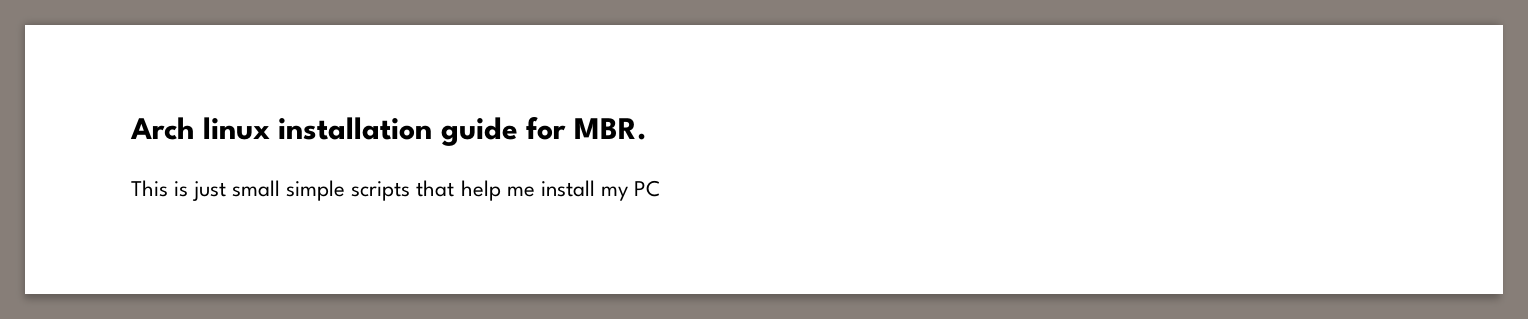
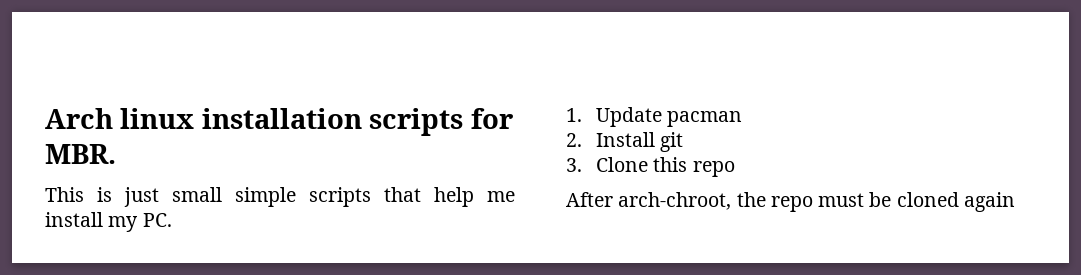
- Arch linux installation guide for MBR.
+ Arch linux installation scripts for MBR.
- This is just small simple scripts that help me install my PC
+ This is just small simple scripts that help me install my PC.
+ 1. Update pacman
+ 2. Install git
+ 3. Clone this repo
+ After arch-chroot, the repo must be cloned again

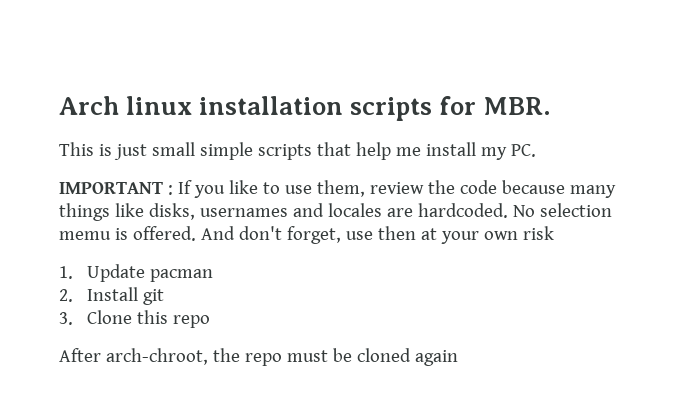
+ IMPORTANT : If you like to use them, review the code because many things like disks, usernames and locales are hardcoded. No selection memu is offered. And don't forget, use then at your own risk

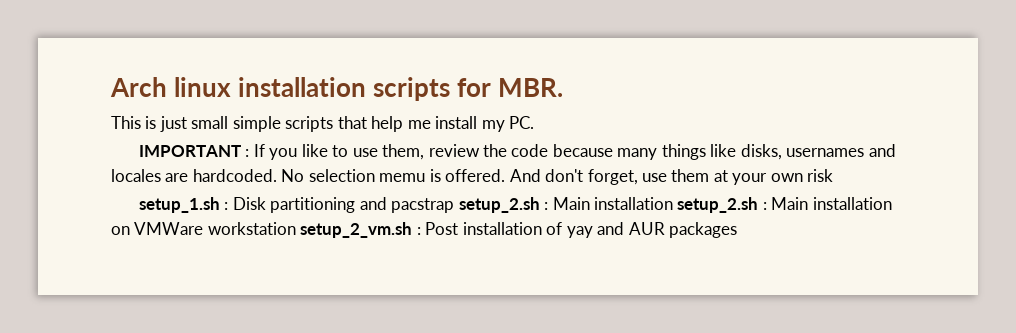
- And don't forget, use then at your own risk
+ And don't forget, use them at your own risk
- 1. Update pacman
- 2. Install git
- 3. Clone this repo
- After arch-chroot, the repo must be cloned again
+ setup_1.sh : Disk partitioning and pacstrap setup_2.sh : Main installation setup_2.sh : Main installation on VMWare workstation setup_2_vm.sh : Post installation of yay and AUR packages

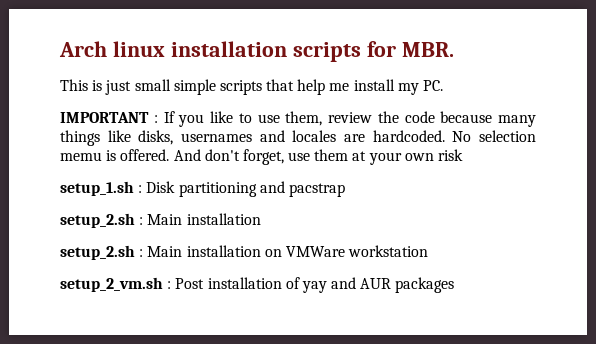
- setup_1.sh : Disk partitioning and pacstrap setup_2.sh : Main installation setup_2.sh : Main installation on VMWare workstation setup_2_vm.sh : Post installation of yay and AUR packages
+ setup_1.sh : Disk partitioning and pacstrap
+ setup_2.sh : Main installation
+ setup_2.sh : Main installation on VMWare workstation
+ setup_2_vm.sh : Post installation of yay and AUR packages

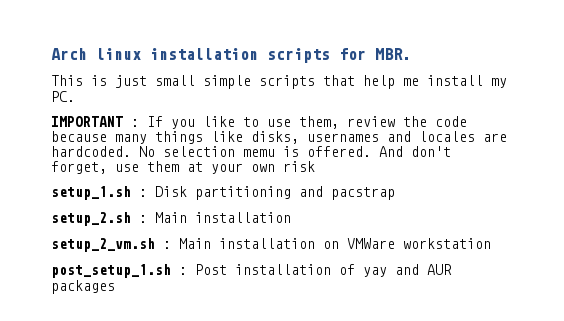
- setup_2.sh : Main installation on VMWare workstation
+ setup_2_vm.sh : Main installation on VMWare workstation
- setup_2_vm.sh : Post installation of yay and AUR packages
+ post_setup_1.sh : Post installation of yay and AUR packages

